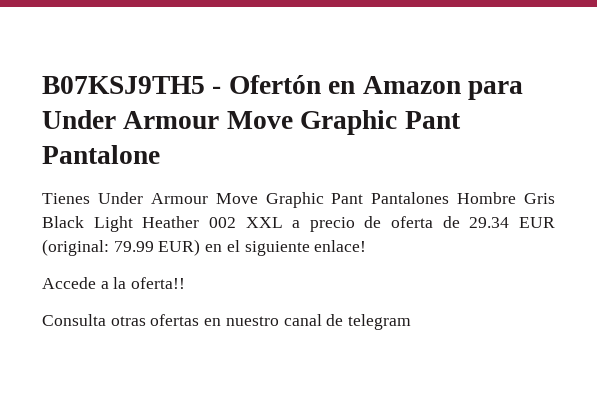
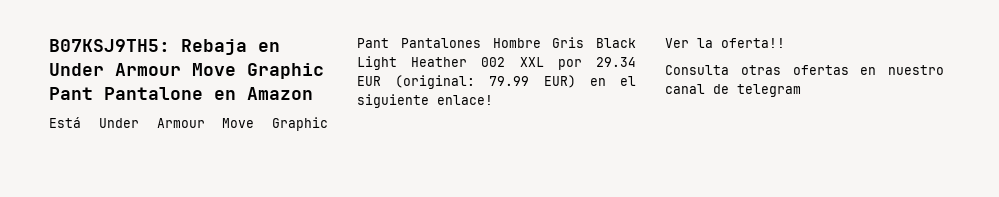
- B07KSJ9TH5 - Ofertón en Amazon para Under Armour Move Graphic Pant Pantalone
- Tienes Under Armour Move Graphic Pant Pantalones Hombre Gris Black Light Heather 002 XXL a precio de oferta de 29.34 EUR (original: 79.99 EUR) en el siguiente enlace!
+ B07KSJ9TH5: Rebaja en Under Armour Move Graphic Pant Pantalone en Amazon
+ Está Under Armour Move Graphic Pant Pantalones Hombre Gris Black Light Heather 002 XXL por 29.34 EUR (original: 79.99 EUR) en el siguiente enlace!
- Accede a la oferta!!
+ Ver la oferta!!

